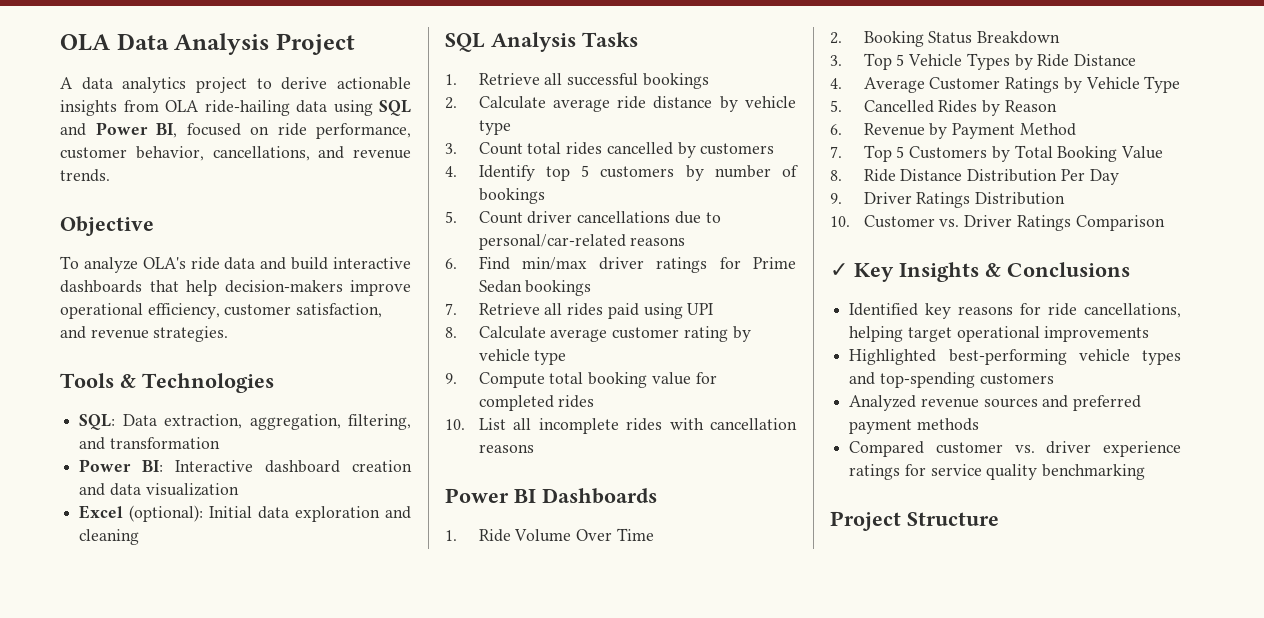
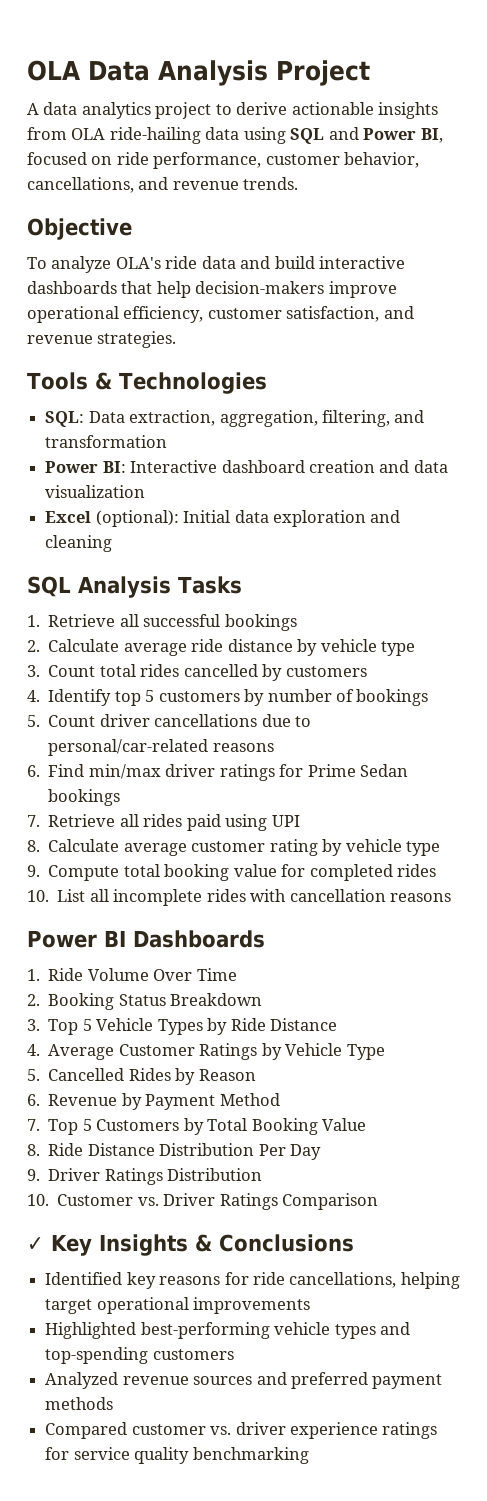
- Project Structure

